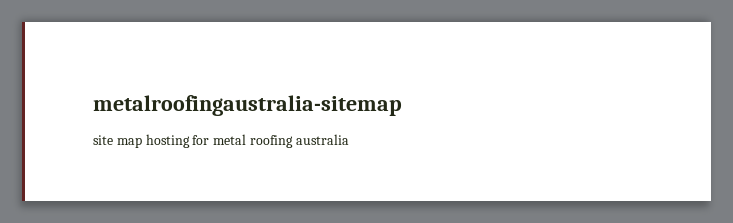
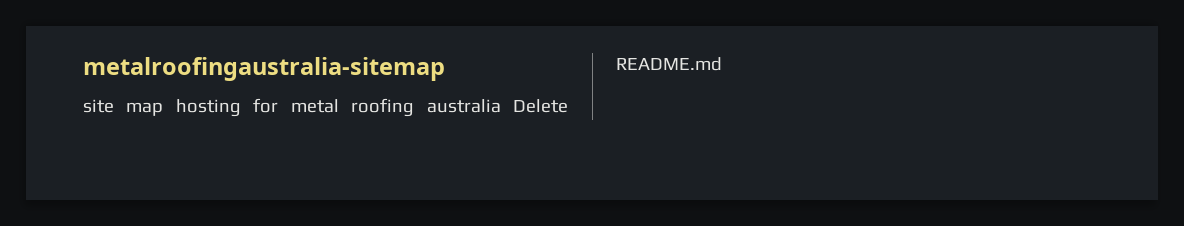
- site map hosting for metal roofing australia
+ site map hosting for metal roofing australia Delete README.md

